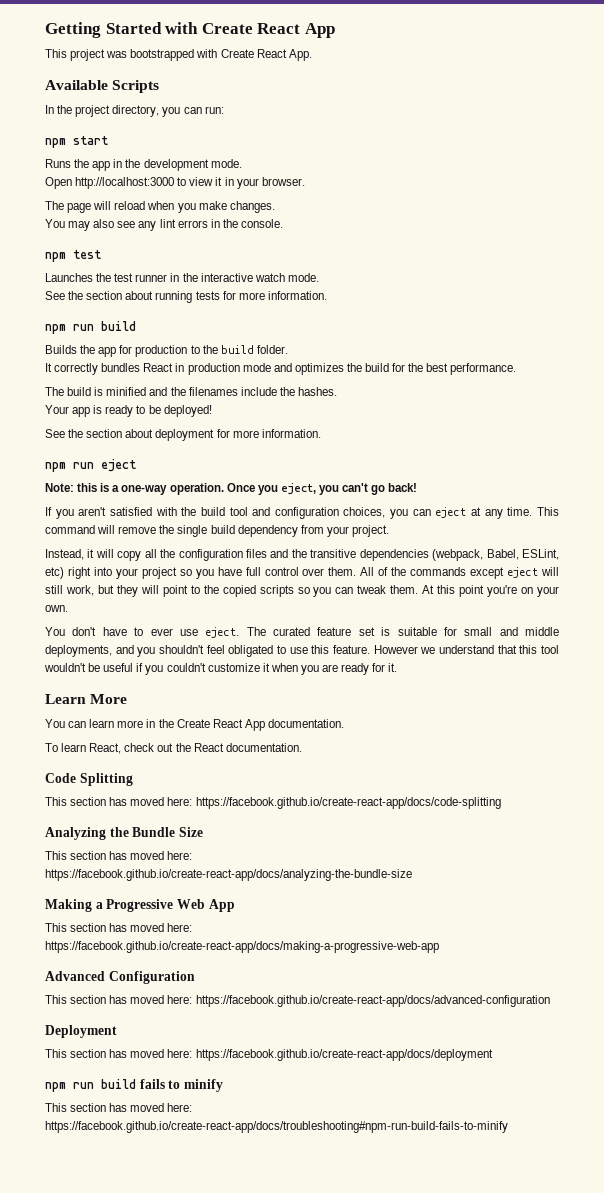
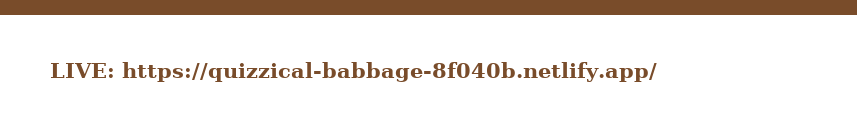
- Getting Started with Create React App
- This project was bootstrapped with Create React App.
- Available Scripts
- In the project directory, you can run:
- npm start
- Runs the app in the development mode.
- Open http://localhost:3000 to view it in your browser.
- The page will reload when you make changes.
- You may also see any lint errors in the console.
- npm test
- Launches the test runner in the interactive watch mode.
- See the section about running tests for more information.
- npm run build
- Builds the app for production to the build folder.
- It correctly bundles React in production mode and optimizes the build for the best performance.
- The build is minified and the filenames include the hashes.
- Your app is ready to be deployed!
- See the section about deployment for more information.
- npm run eject
- Note: this is a one-way operation. Once you eject, you can't go back!
- If you aren't satisfied with the build tool and configuration choices, you can eject at any time. This command will remove the single build dependency from your project.
- Instead, it will copy all the configuration files and the transitive dependencies (webpack, Babel, ESLint, etc) right into your project so you have full control over them. All of the commands except eject will still work, but they will point to the copied scripts so you can tweak them. At this point you're on your own.
- You don't have to ever use eject. The curated feature set is suitable for small and middle deployments, and you shouldn't feel obligated to use this feature. However we understand that this tool wouldn't be useful if you couldn't customize it when you are ready for it.
- Learn More
- You can learn more in the Create React App documentation.
- To learn React, check out the React documentation.
- Code Splitting
- This section has moved here: https://facebook.github.io/create-react-app/docs/code-splitting
- Analyzing the Bundle Size
- This section has moved here: https://facebook.github.io/create-react-app/docs/analyzing-the-bundle-size
- Making a Progressive Web App
- This section has moved here: https://facebook.github.io/create-react-app/docs/making-a-progressive-web-app
- Advanced Configuration
- This section has moved here: https://facebook.github.io/create-react-app/docs/advanced-configuration
- Deployment
- This section has moved here: https://facebook.github.io/create-react-app/docs/deployment
- npm run build fails to minify
- This section has moved here: https://facebook.github.io/create-react-app/docs/troubleshooting#npm-run-build-fails-to-minify
+ LIVE: https://quizzical-babbage-8f040b.netlify.app/

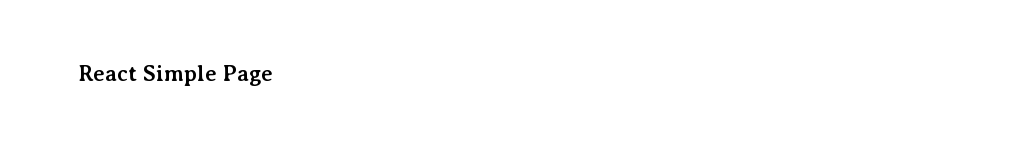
- LIVE: https://quizzical-babbage-8f040b.netlify.app/
+ React Simple Page

